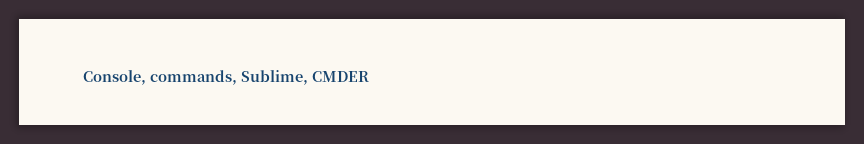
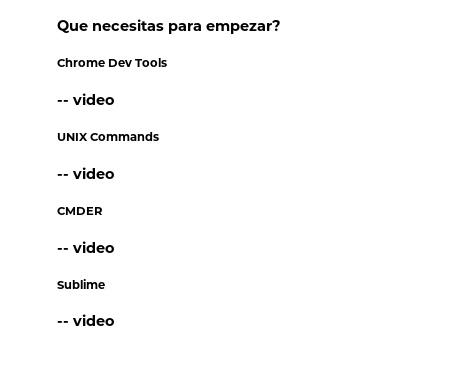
- Console, commands, Sublime, CMDER
+ Que necesitas para empezar?
+ Chrome Dev Tools
+ -- video
+ UNIX Commands
+ -- video
+ CMDER
+ -- video
+ Sublime
+ -- video

